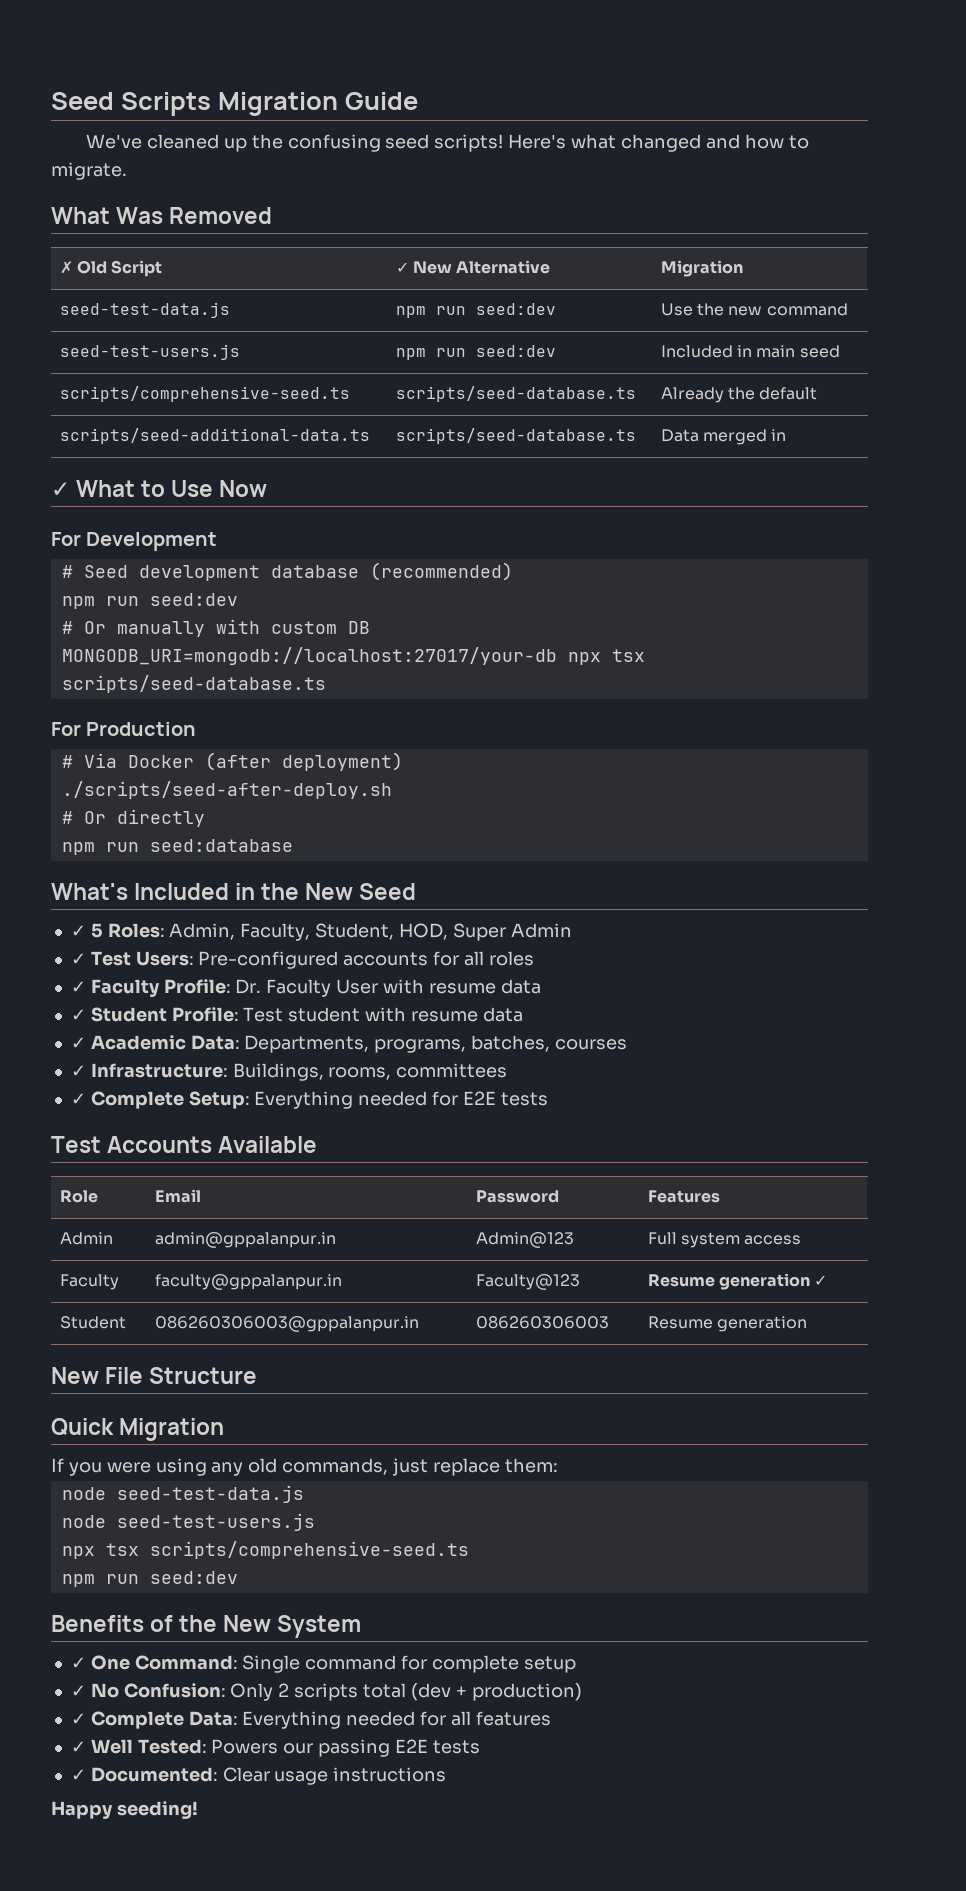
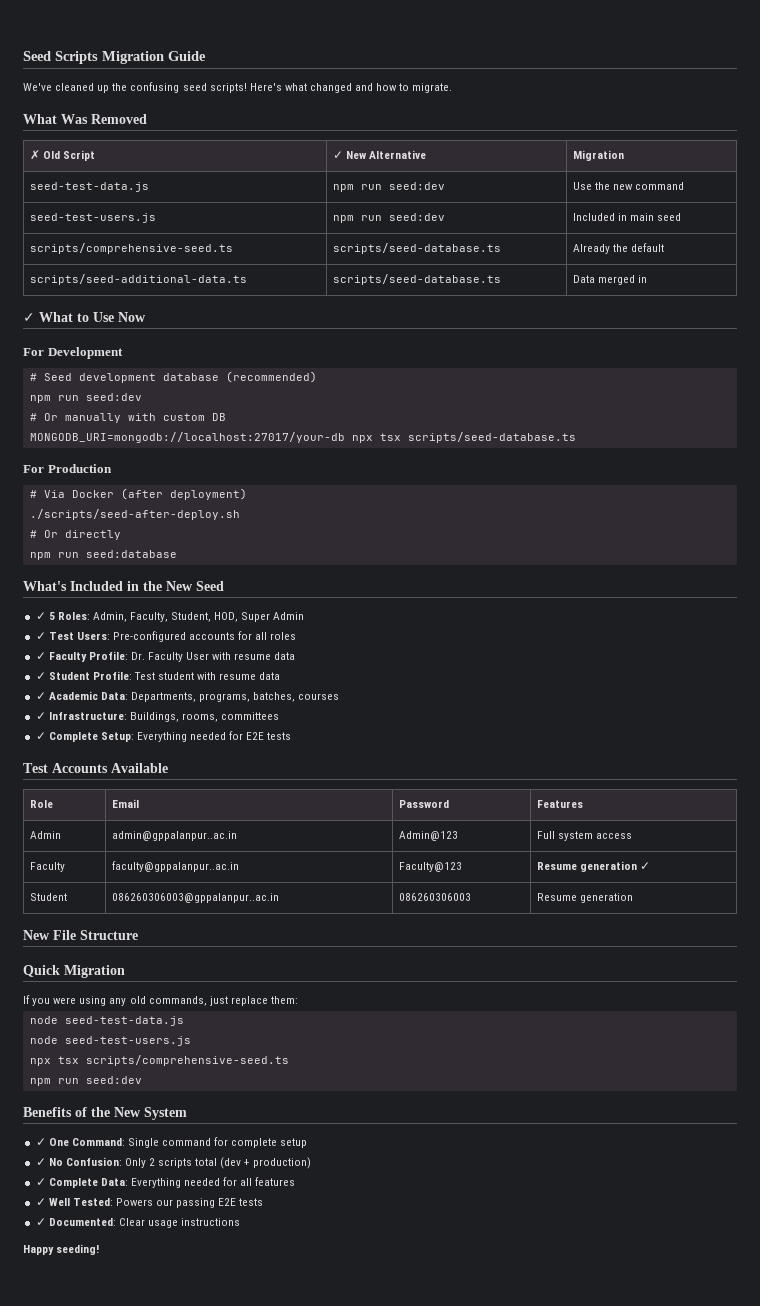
- Admin | admin@gppalanpur.in | Admin@123 | Full system access
+ Admin | admin@gppalanpur..ac.in | Admin@123 | Full system access
- Faculty | faculty@gppalanpur.in | Faculty@123 | Resume generation ✓
+ Faculty | faculty@gppalanpur..ac.in | Faculty@123 | Resume generation ✓
- Student | 086260306003@gppalanpur.in | 086260306003 | Resume generation
+ Student | 086260306003@gppalanpur..ac.in | 086260306003 | Resume generation

